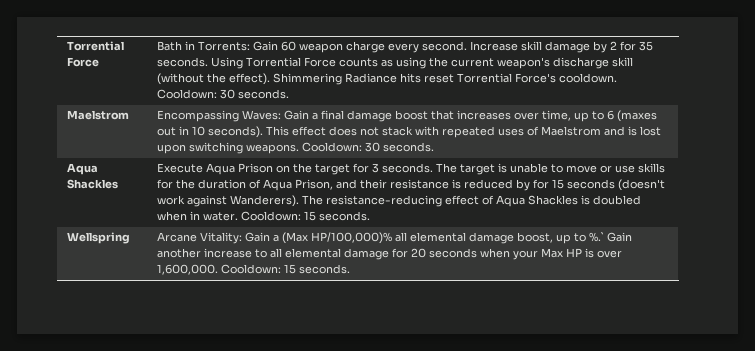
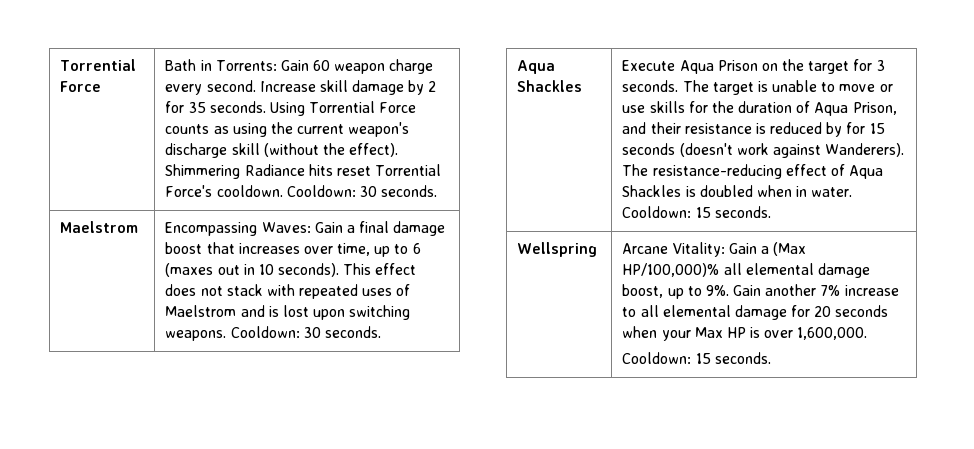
- Wellspring | Arcane Vitality: Gain a (Max HP/100,000)% all elemental damage boost, up to %.` Gain another increase to all elemental damage for 20 seconds when your Max HP is over 1,600,000. Cooldown: 15 seconds.
+ Wellspring | Arcane Vitality: Gain a (Max HP/100,000)% all elemental damage boost, up to 9%. Gain another 7% increase to all elemental damage for 20 seconds when your Max HP is over 1,600,000.
+ Cooldown: 15 seconds.

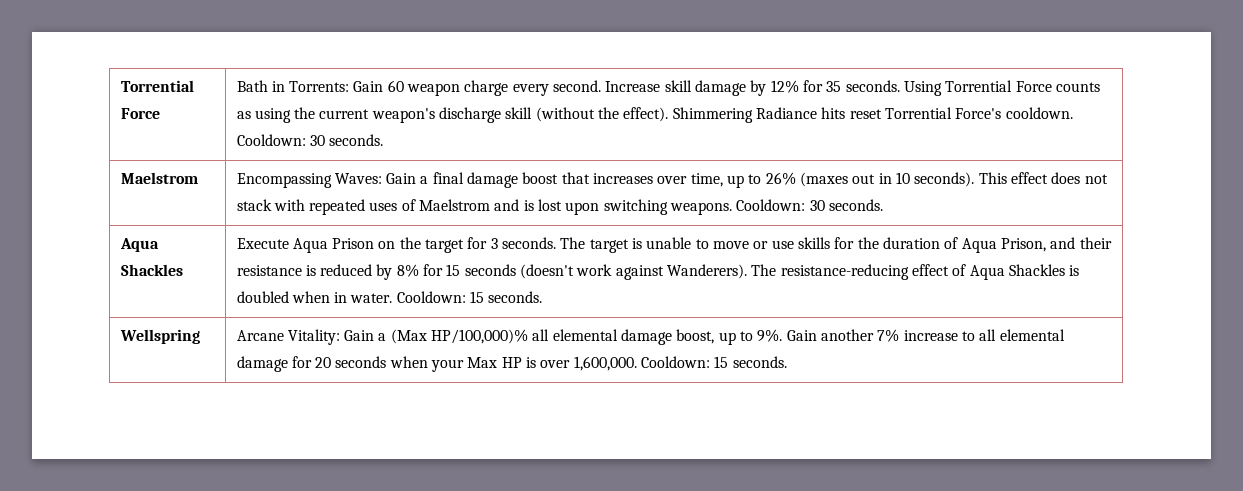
- Increase skill damage by 2 for 35 seconds.
+ Increase skill damage by 12% for 35 seconds.
- Maelstrom | Encompassing Waves: Gain a final damage boost that increases over time, up to 6 (maxes out in 10 seconds). This effect does not stack with repeated uses of Maelstrom and is lost upon switching weapons. Cooldown: 30 seconds.
+ Maelstrom | Encompassing Waves: Gain a final damage boost that increases over time, up to 26% (maxes out in 10 seconds). This effect does not stack with repeated uses of Maelstrom and is lost upon switching weapons. Cooldown: 30 seconds.
- The target is unable to move or use skills for the duration of Aqua Prison, and their resistance is reduced by for 15 seconds (doesn't work against Wanderers).
+ The target is unable to move or use skills for the duration of Aqua Prison, and their resistance is reduced by 8% for 15 seconds (doesn't work against Wanderers).
- Wellspring | Arcane Vitality: Gain a (Max HP/100,000)% all elemental damage boost, up to 9%. Gain another 7% increase to all elemental damage for 20 seconds when your Max HP is over 1,600,000.
- Cooldown: 15 seconds.
+ Wellspring | Arcane Vitality: Gain a (Max HP/100,000)% all elemental damage boost, up to 9%. Gain another 7% increase to all elemental damage for 20 seconds when your Max HP is over 1,600,000. Cooldown: 15 seconds.

